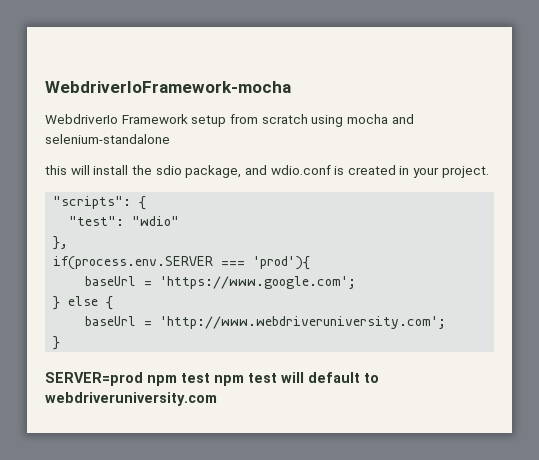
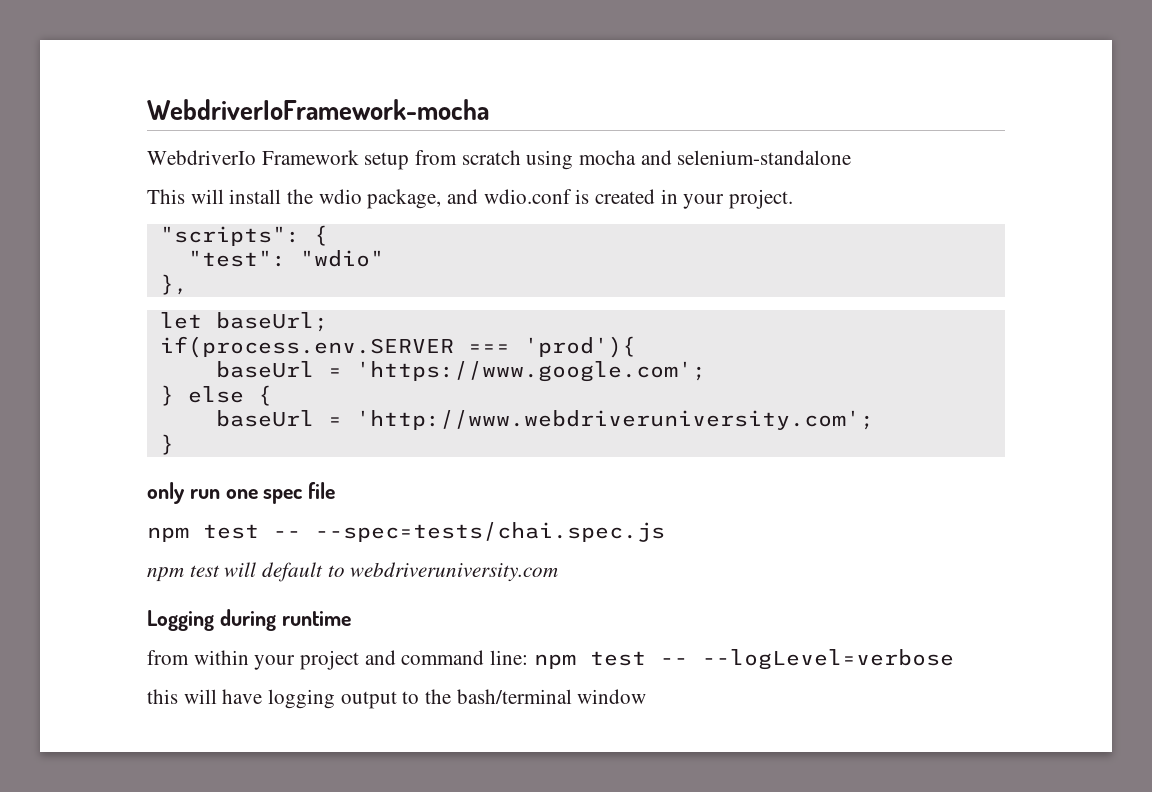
- this will install the sdio package, and wdio.conf is created in your project.
+ This will install the wdio package, and wdio.conf is created in your project.
+ let baseUrl;
- SERVER=prod npm test npm test will default to webdriveruniversity.com
+ only run one spec file
+ npm test -- --spec=tests/chai.spec.js
+ npm test will default to webdriveruniversity.com
+ Logging during runtime
+ from within your project and command line: npm test -- --logLevel=verbose
+ this will have logging output to the bash/terminal window

